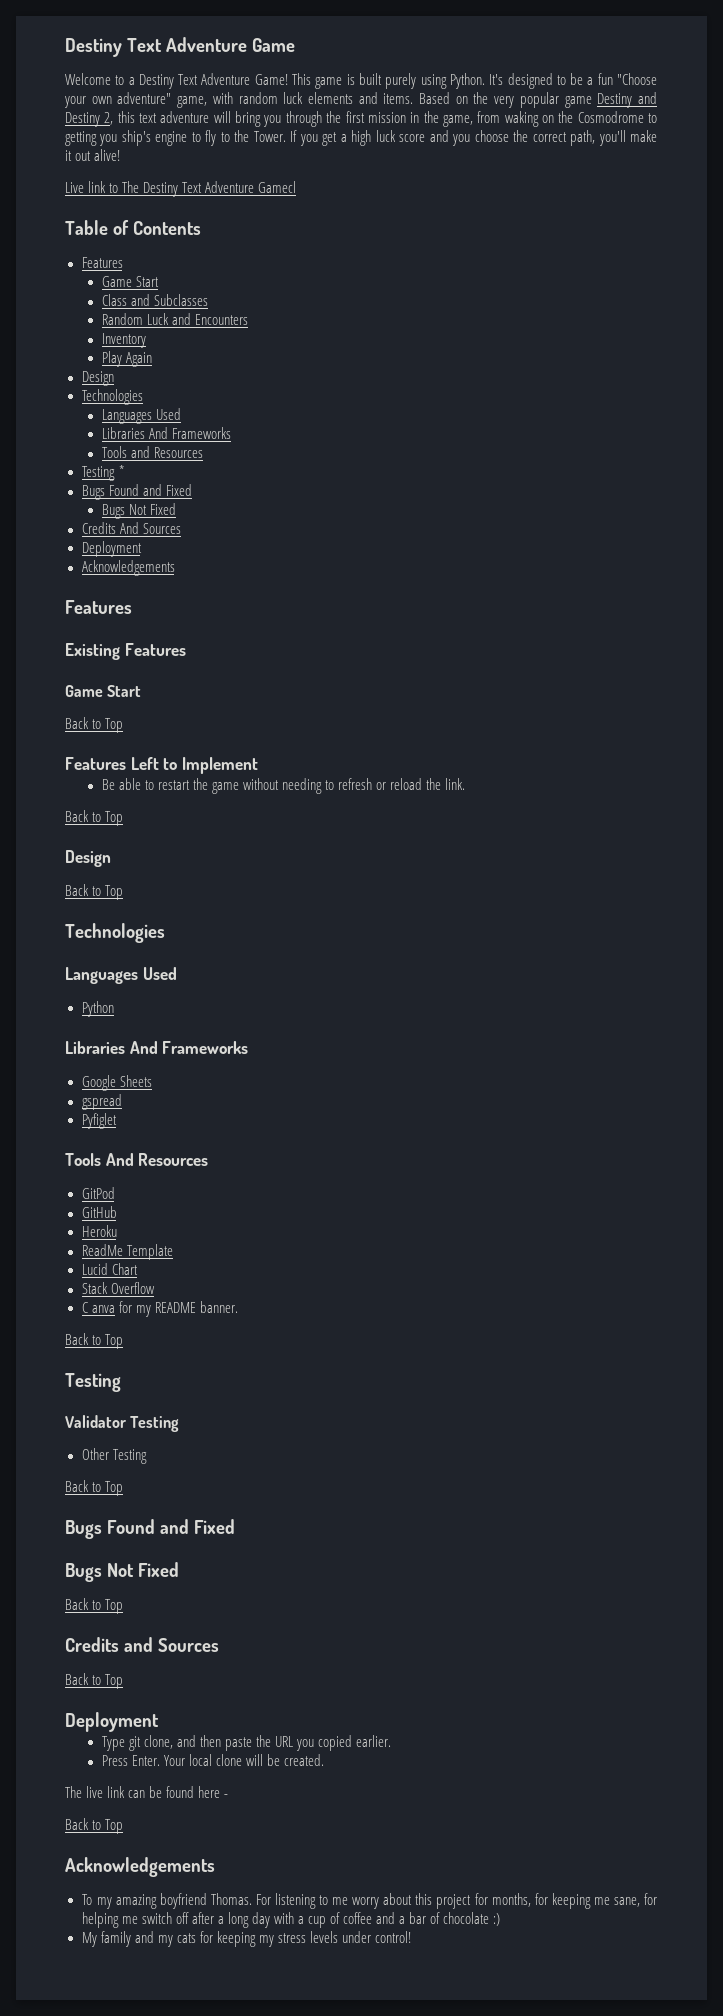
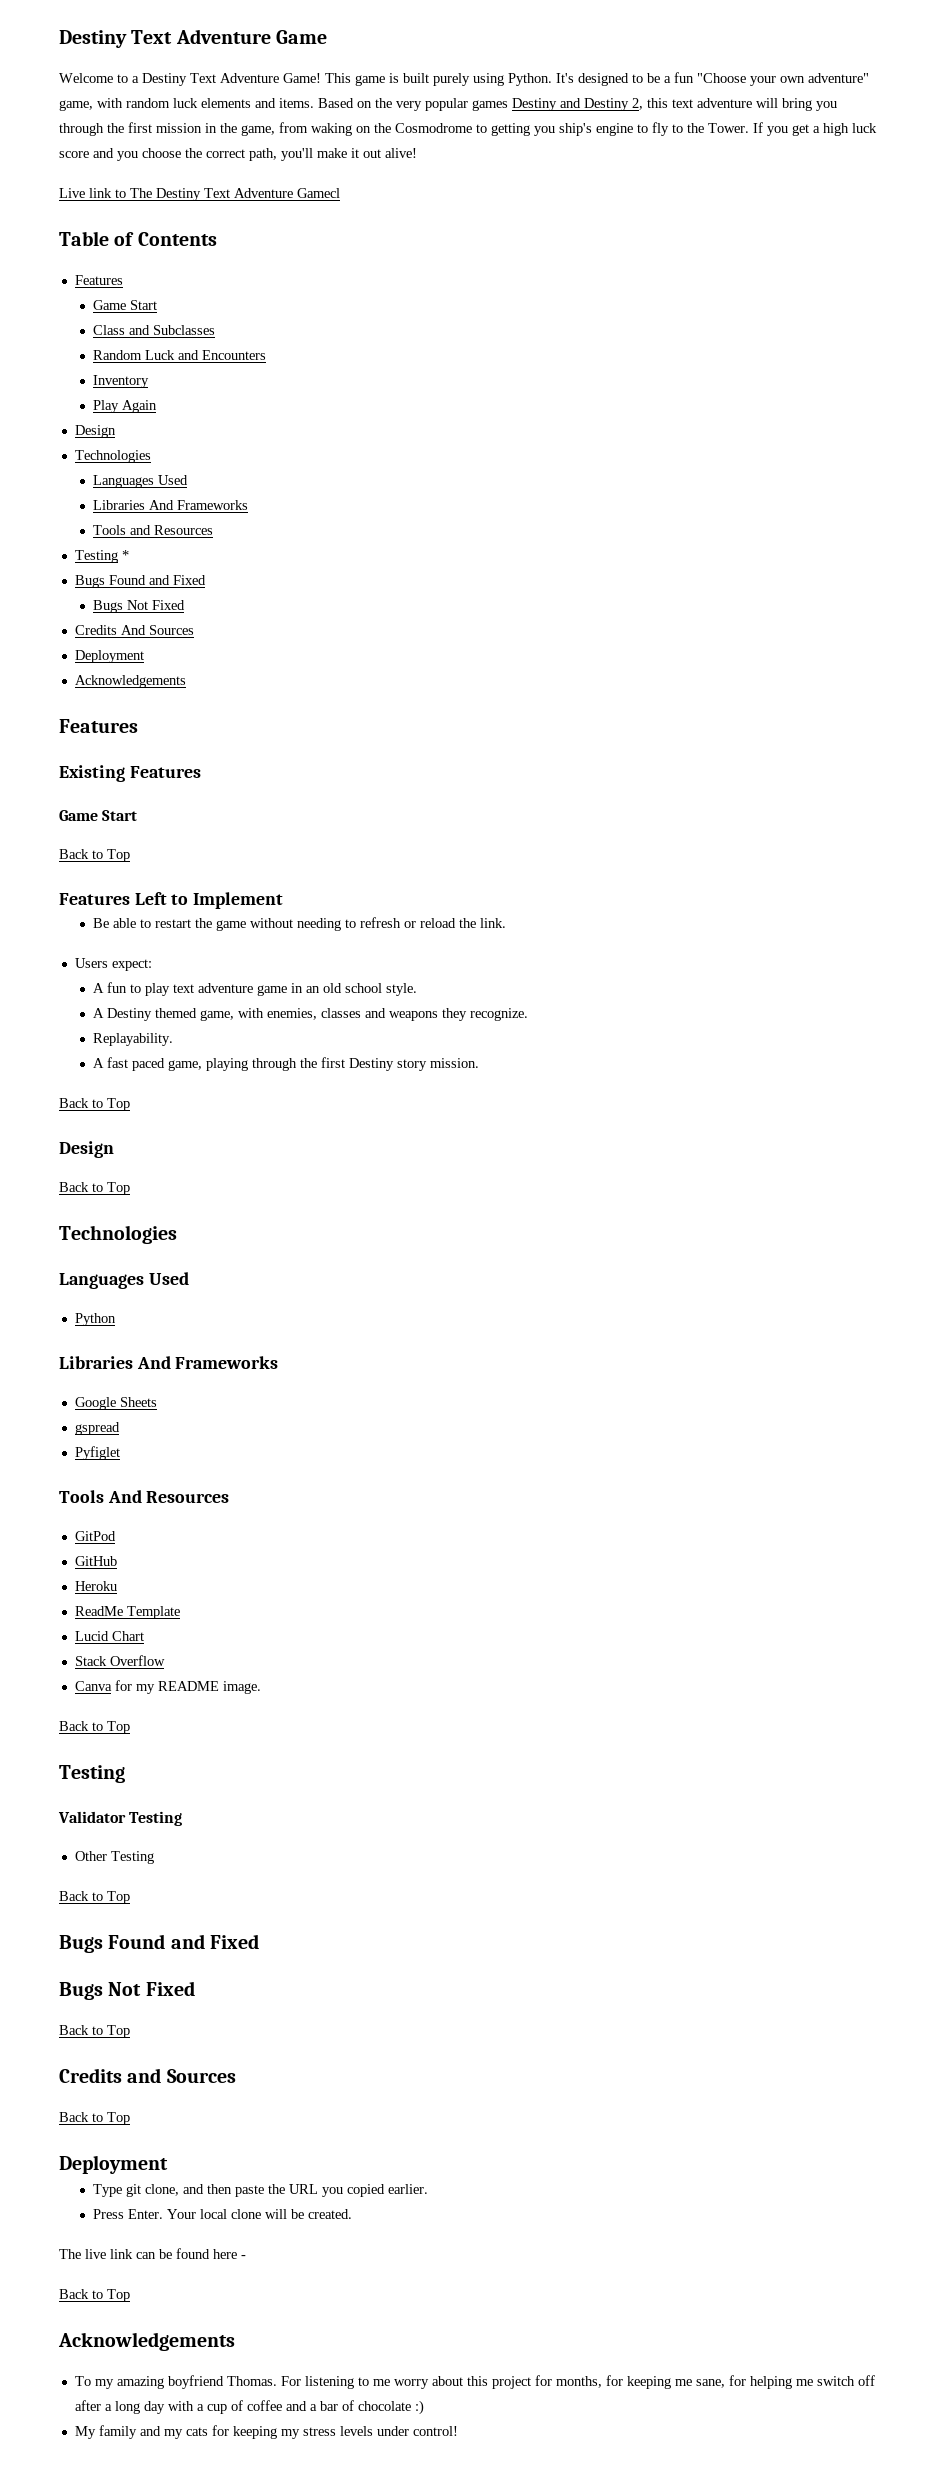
- Based on the very popular game Destiny and Destiny 2, this text adventure will bring you through the first mission in the game, from waking on the Cosmodrome to getting you ship's engine to fly to the Tower.
+ Based on the very popular games Destiny and Destiny 2, this text adventure will bring you through the first mission in the game, from waking on the Cosmodrome to getting you ship's engine to fly to the Tower.
+ Users expect:
+ A fun to play text adventure game in an old school style.
+ A Destiny themed game, with enemies, classes and weapons they recognize.
+ Replayability.
+ A fast paced game, playing through the first Destiny story mission.
- C anva for my README banner.
+ Canva for my README image.

